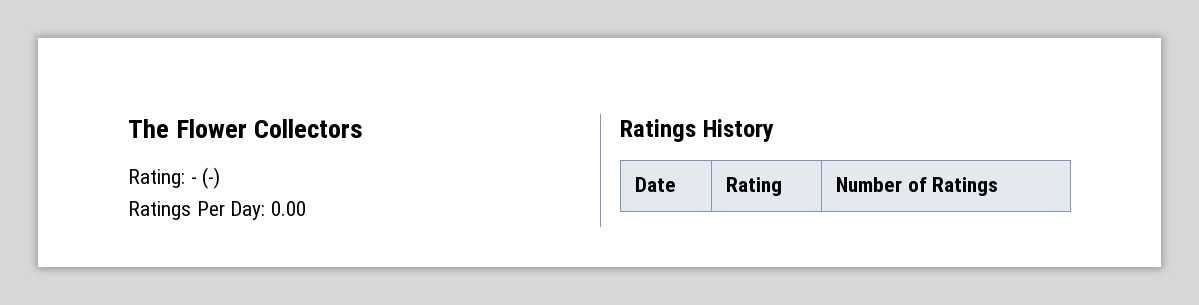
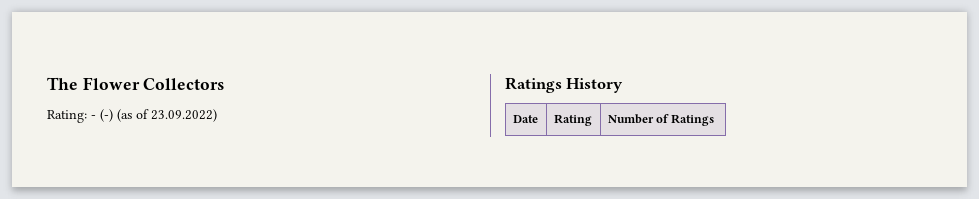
- Rating: - (-)
- Ratings Per Day: 0.00
+ Rating: - (-) (as of 23.09.2022)

